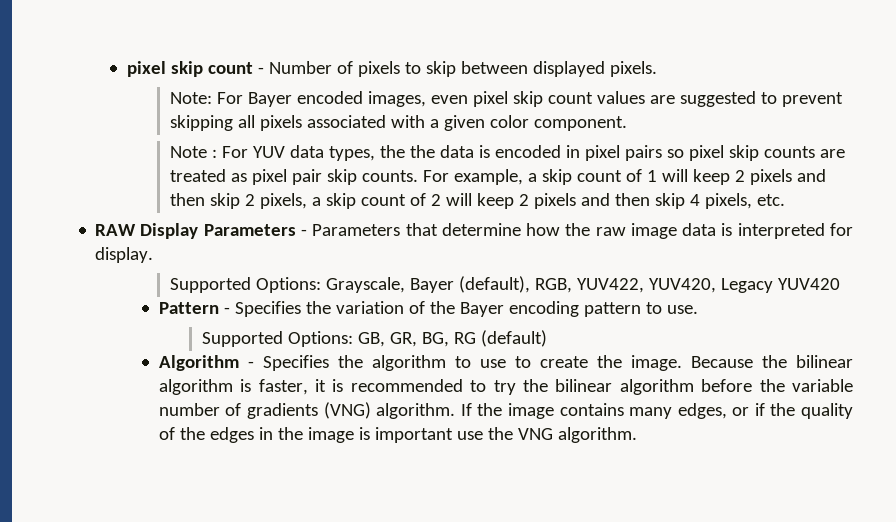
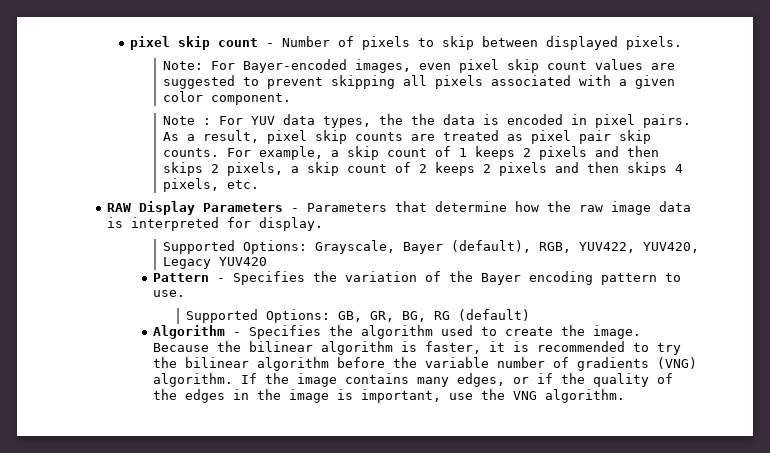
- Note: For Bayer encoded images, even pixel skip count values are suggested to prevent skipping all pixels associated with a given color component.
+ Note: For Bayer-encoded images, even pixel skip count values are suggested to prevent skipping all pixels associated with a given color component.
- Note : For YUV data types, the the data is encoded in pixel pairs so pixel skip counts are treated as pixel pair skip counts.
+ Note : For YUV data types, the the data is encoded in pixel pairs. As a result, pixel skip counts are treated as pixel pair skip counts.
- For example, a skip count of 1 will keep 2 pixels and then skip 2 pixels, a skip count of 2 will keep 2 pixels and then skip 4 pixels, etc.
+ For example, a skip count of 1 keeps 2 pixels and then skips 2 pixels, a skip count of 2 keeps 2 pixels and then skips 4 pixels, etc.
- Algorithm - Specifies the algorithm to use to create the image.
+ Algorithm - Specifies the algorithm used to create the image.
- If the image contains many edges, or if the quality of the edges in the image is important use the VNG algorithm.
+ If the image contains many edges, or if the quality of the edges in the image is important, use the VNG algorithm.

